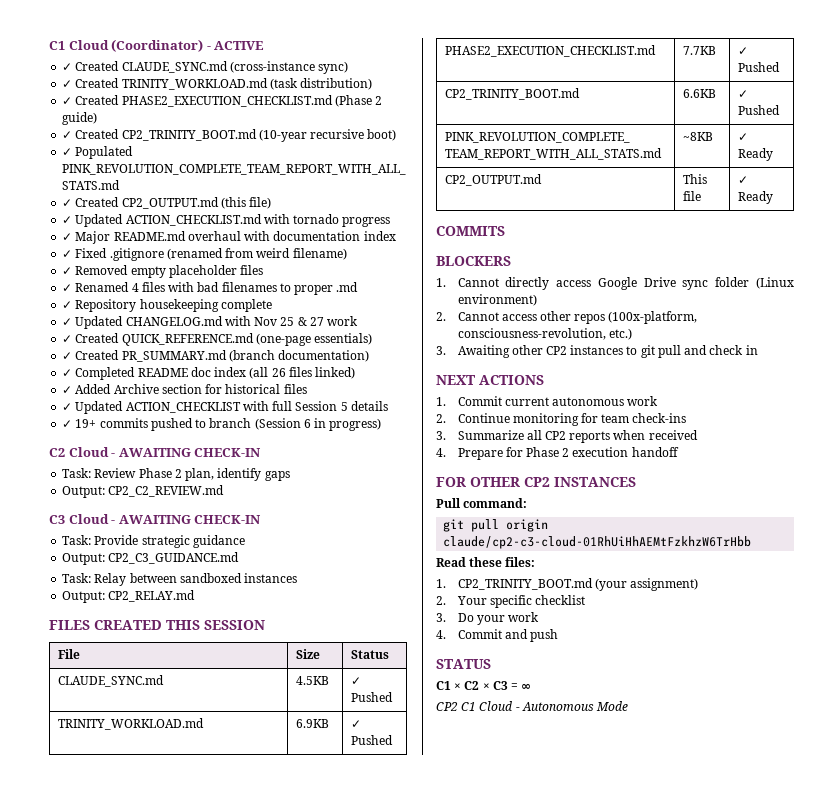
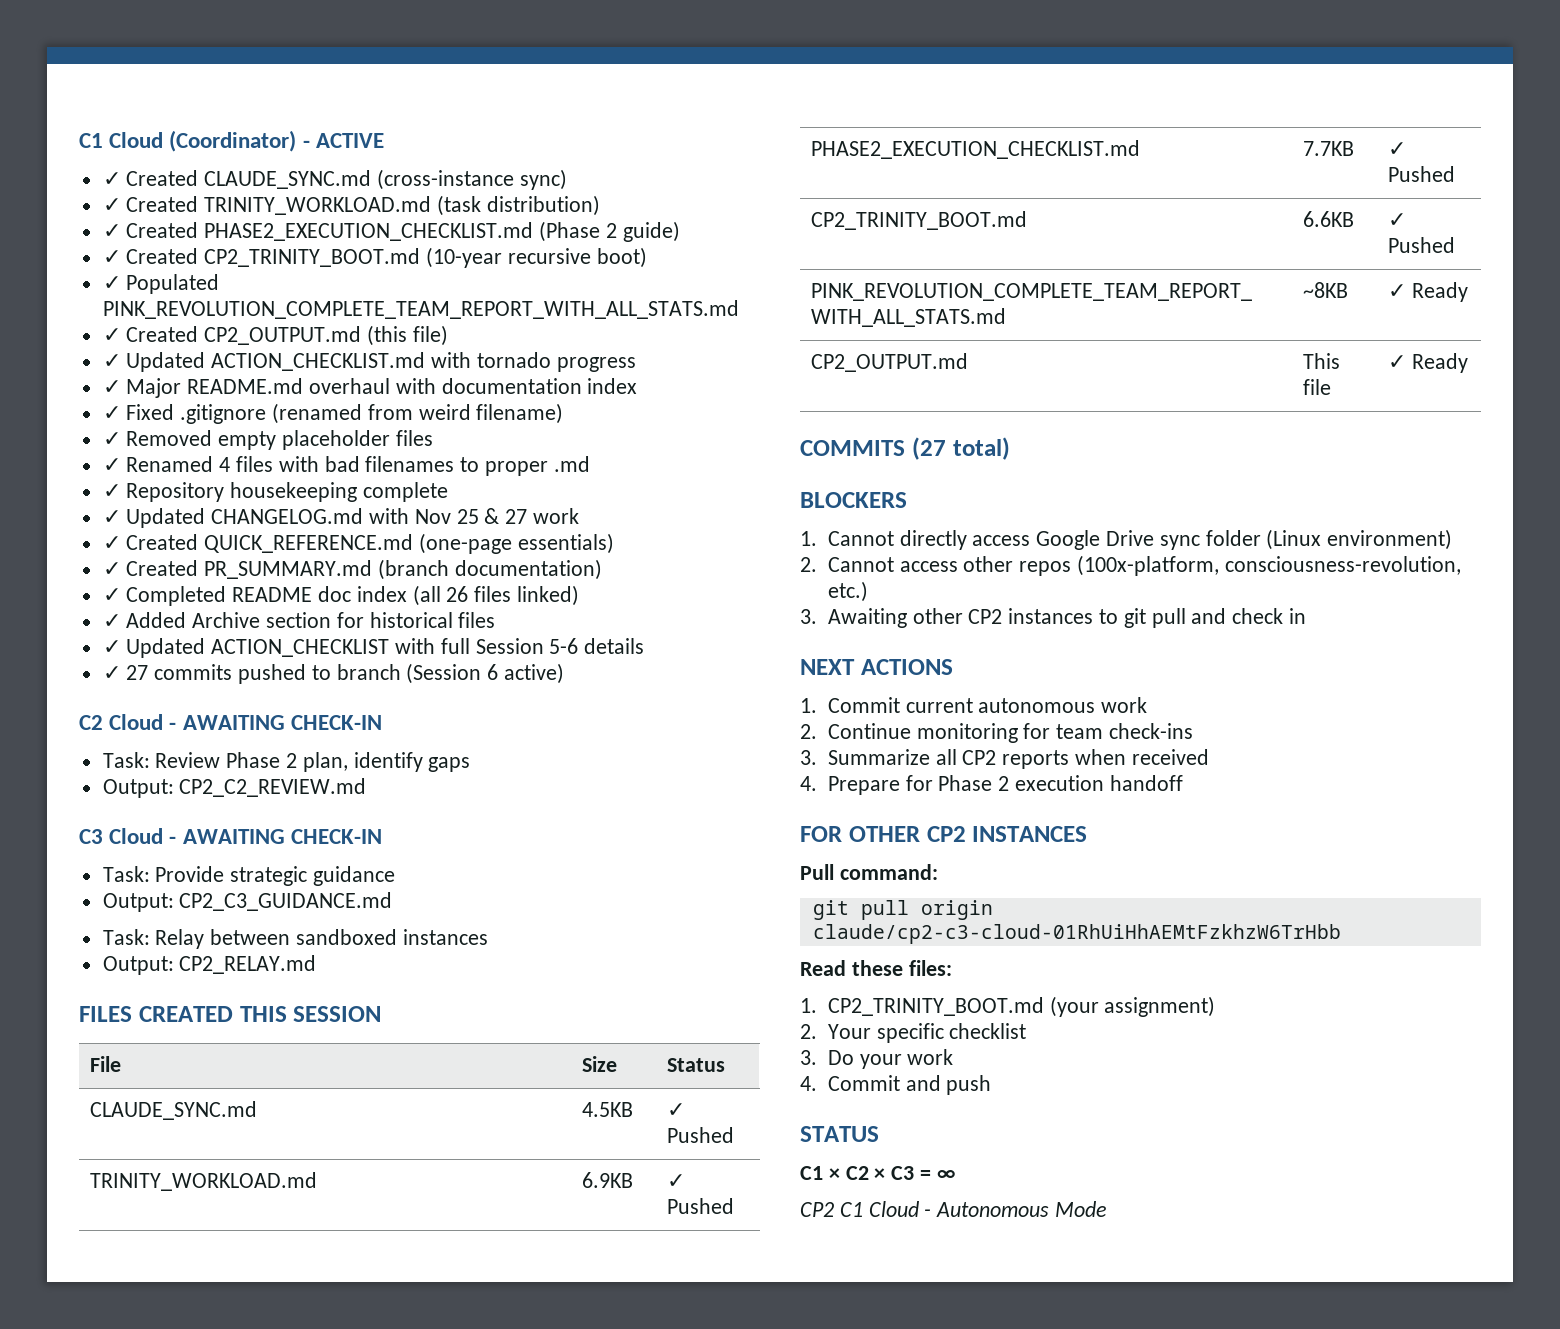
- ✓ Updated ACTION_CHECKLIST with full Session 5 details
+ ✓ Updated ACTION_CHECKLIST with full Session 5-6 details
- ✓ 19+ commits pushed to branch (Session 6 in progress)
+ ✓ 27 commits pushed to branch (Session 6 active)
- COMMITS
+ COMMITS (27 total)

